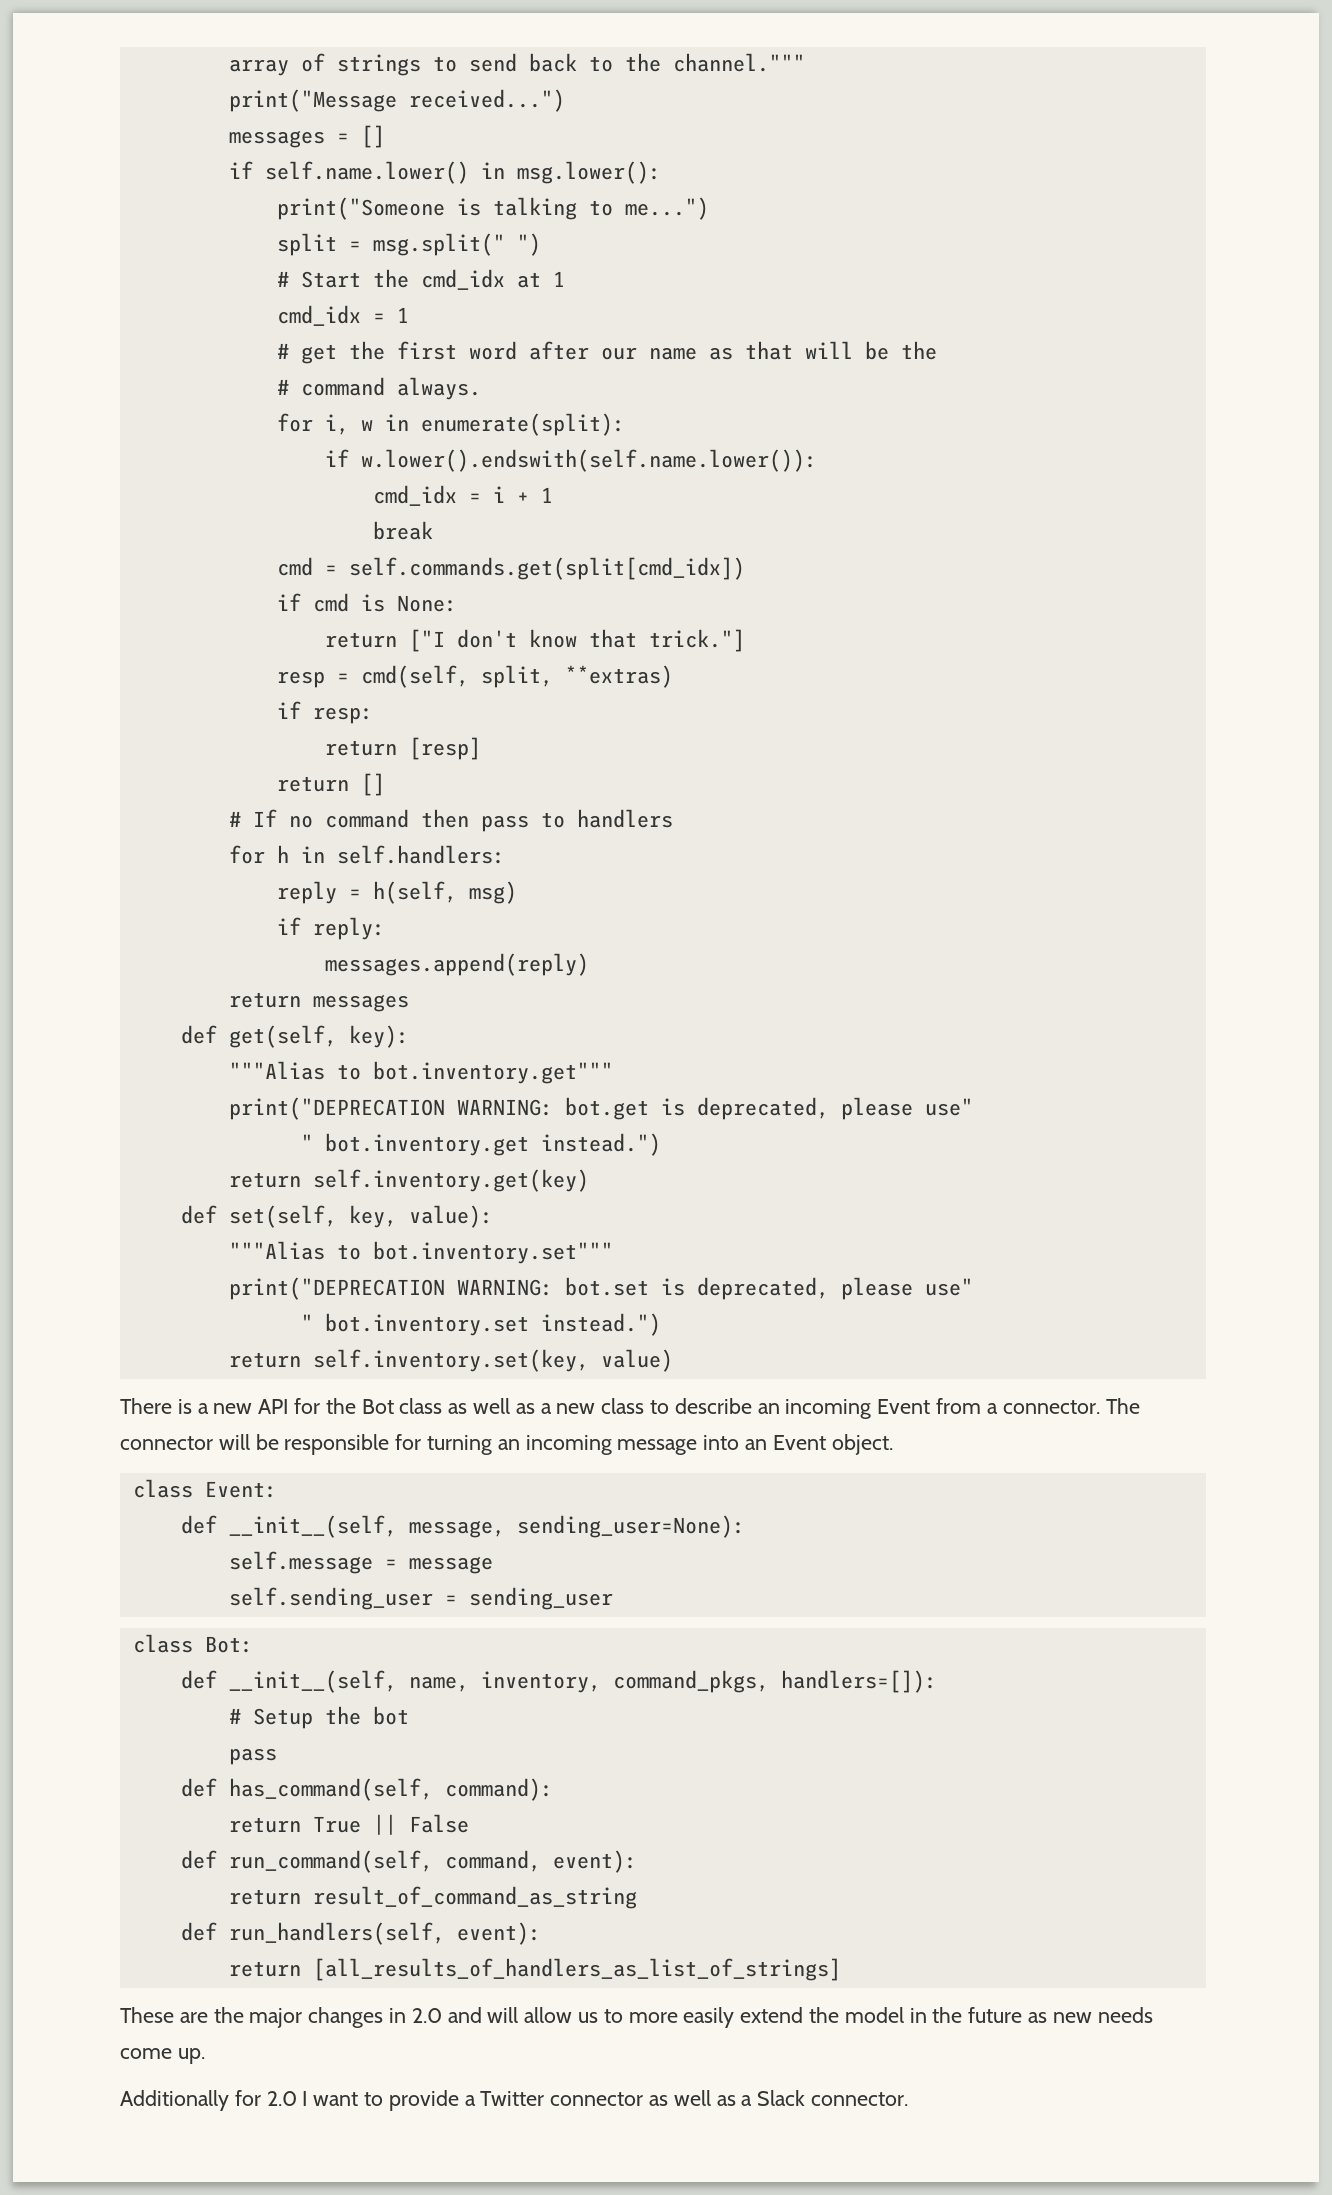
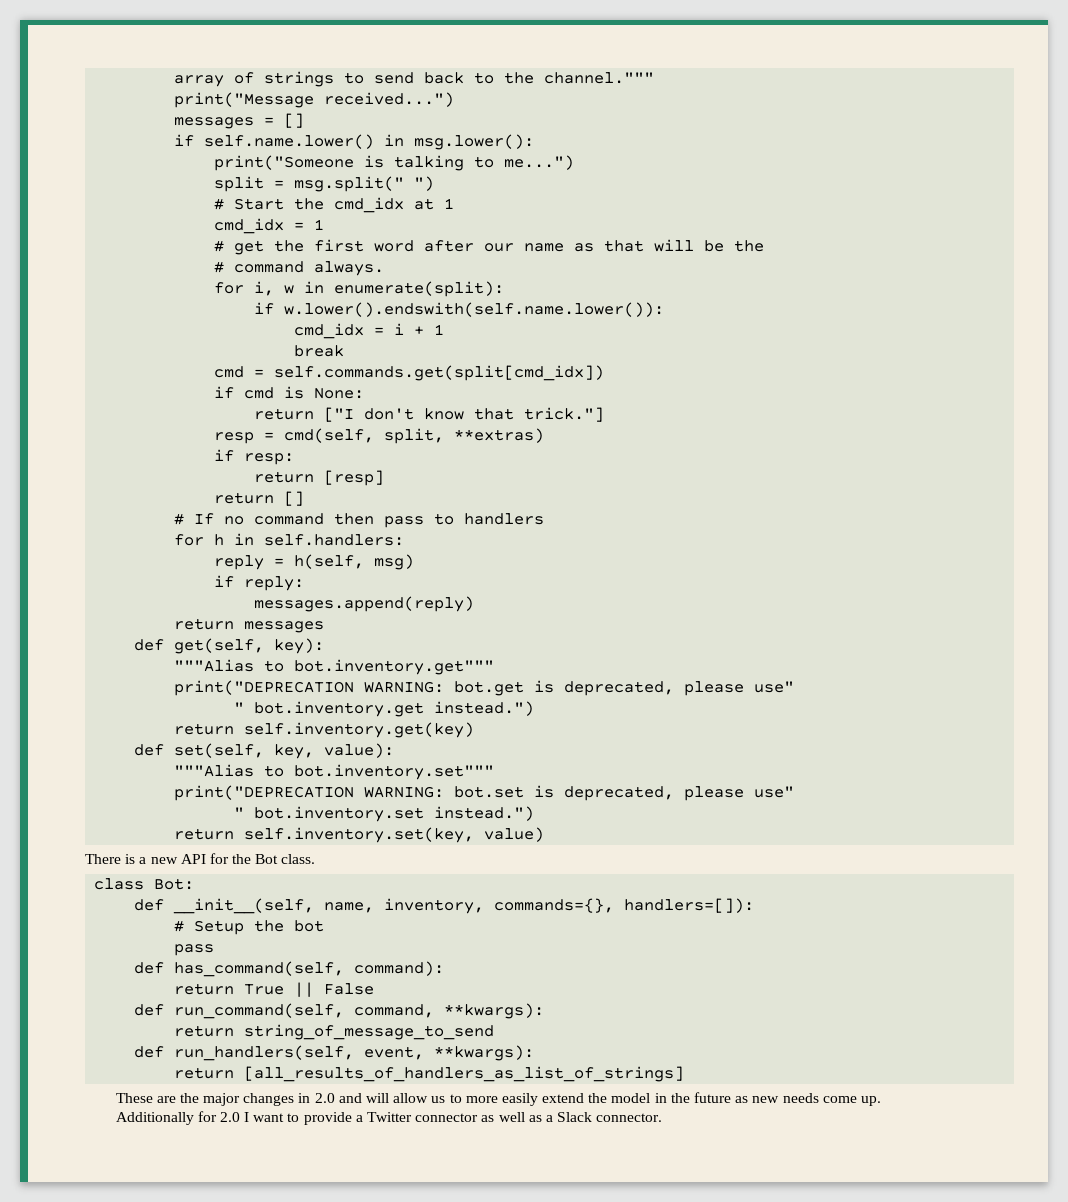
- There is a new API for the Bot class as well as a new class to describe an incoming Event from a connector. The connector will be responsible for turning an incoming message into an Event object.
- class Event:
- def __init__(self, message, sending_user=None):
- self.message = message
- self.sending_user = sending_user
+ There is a new API for the Bot class.
- def __init__(self, name, inventory, command_pkgs, handlers=[]):
+ def __init__(self, name, inventory, commands={}, handlers=[]):
- def run_command(self, command, event):
- return result_of_command_as_string
+ def run_command(self, command, **kwargs):
+ return string_of_message_to_send
- def run_handlers(self, event):
+ def run_handlers(self, event, **kwargs):

